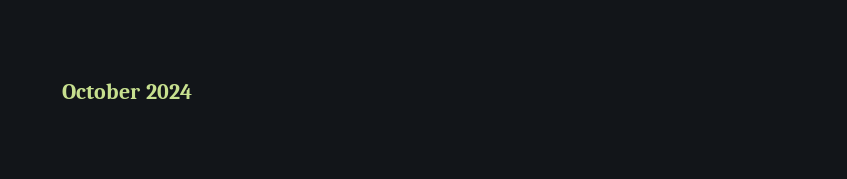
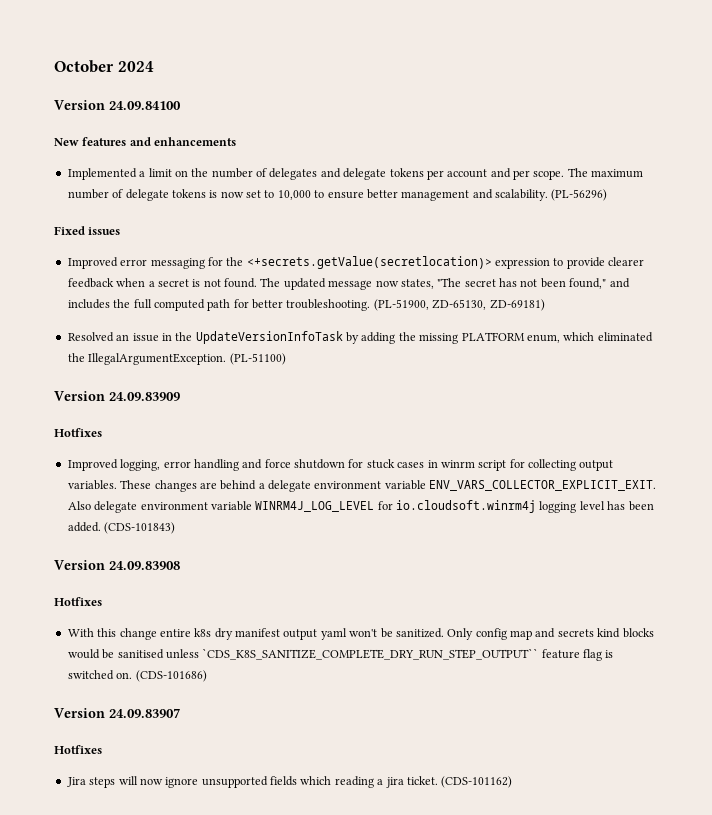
+ Version 24.09.84100
+ New features and enhancements
+ Implemented a limit on the number of delegates and delegate tokens per account and per scope. The maximum number of delegate tokens is now set to 10,000 to ensure better management and scalability. (PL-56296)
+ Fixed issues
+ Improved error messaging for the <+secrets.getValue(secretlocation)> expression to provide clearer feedback when a secret is not found. The updated message now states, "The secret has not been found," and includes the full computed path for better troubleshooting. (PL-51900, ZD-65130, ZD-69181)
+ Resolved an issue in the UpdateVersionInfoTask by adding the missing PLATFORM enum, which eliminated the IllegalArgumentException. (PL-51100)
+ Version 24.09.83909
+ Hotfixes
+ Improved logging, error handling and force shutdown for stuck cases in winrm script for collecting output variables. These changes are behind a delegate environment variable ENV_VARS_COLLECTOR_EXPLICIT_EXIT. Also delegate environment variable WINRM4J_LOG_LEVEL for io.cloudsoft.winrm4j logging level has been added. (CDS-101843)
+ Version 24.09.83908
+ Hotfixes
+ With this change entire k8s dry manifest output yaml won't be sanitized. Only config map and secrets kind blocks would be sanitised unless `CDS_K8S_SANITIZE_COMPLETE_DRY_RUN_STEP_OUTPUT`` feature flag is switched on. (CDS-101686)
+ Version 24.09.83907
+ Hotfixes
+ Jira steps will now ignore unsupported fields which reading a jira ticket. (CDS-101162)

